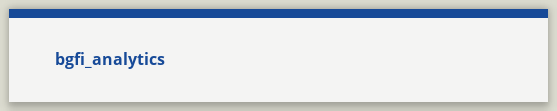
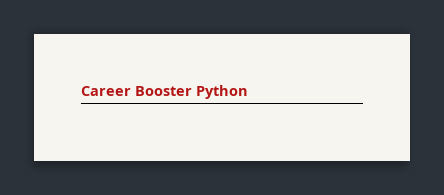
- bgfi_analytics
+ Career Booster Python

